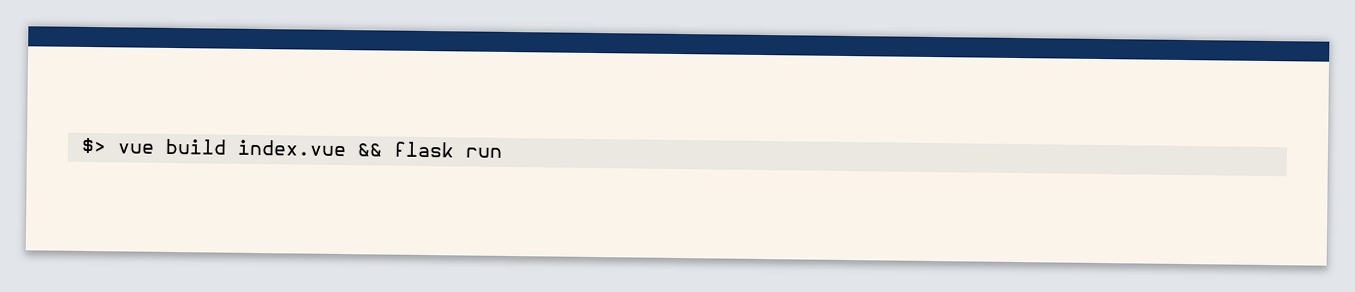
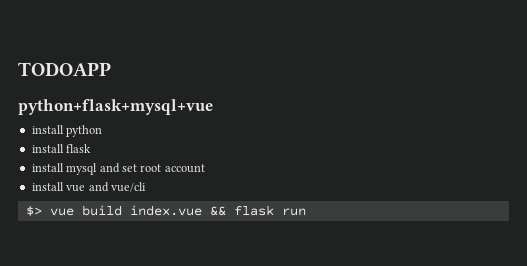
+ TODOAPP
+ python+flask+mysql+vue
+ install python
+ install flask
+ install mysql and set root account
+ install vue and vue/cli

